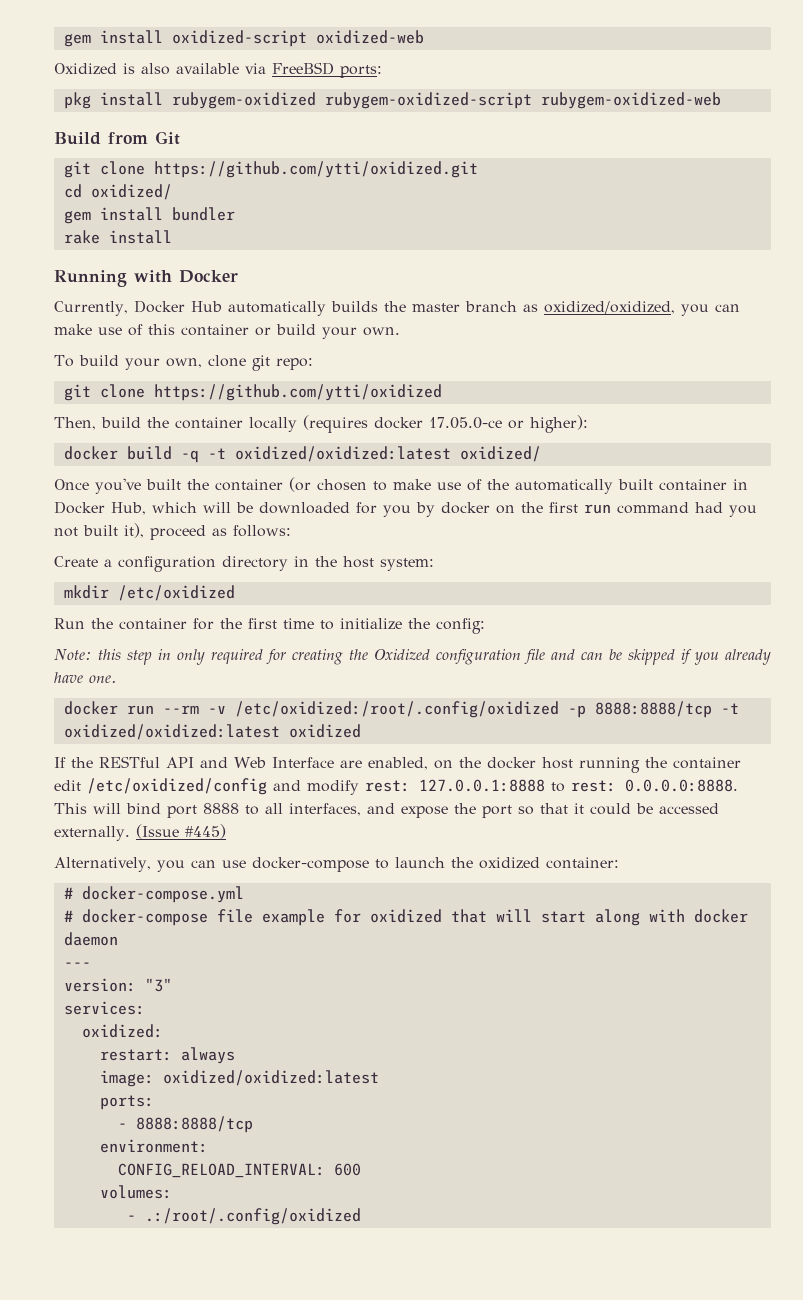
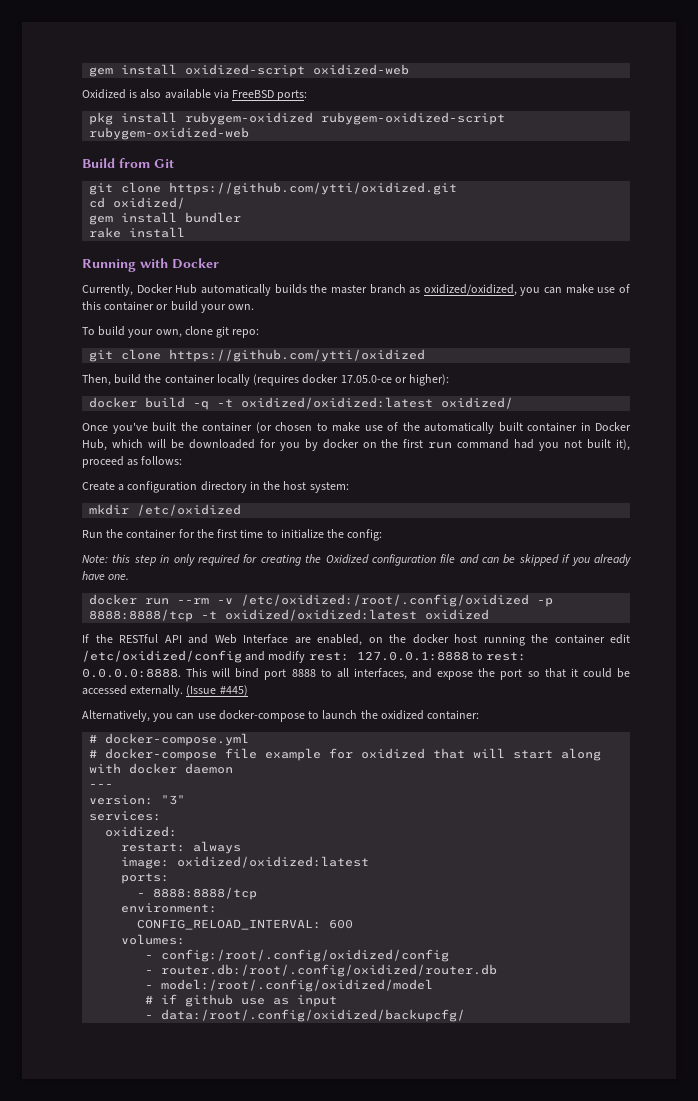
- - .:/root/.config/oxidized
+ - config:/root/.config/oxidized/config
+ - router.db:/root/.config/oxidized/router.db
+ - model:/root/.config/oxidized/model
+ # if github use as input
+ - data:/root/.config/oxidized/backupcfg/

